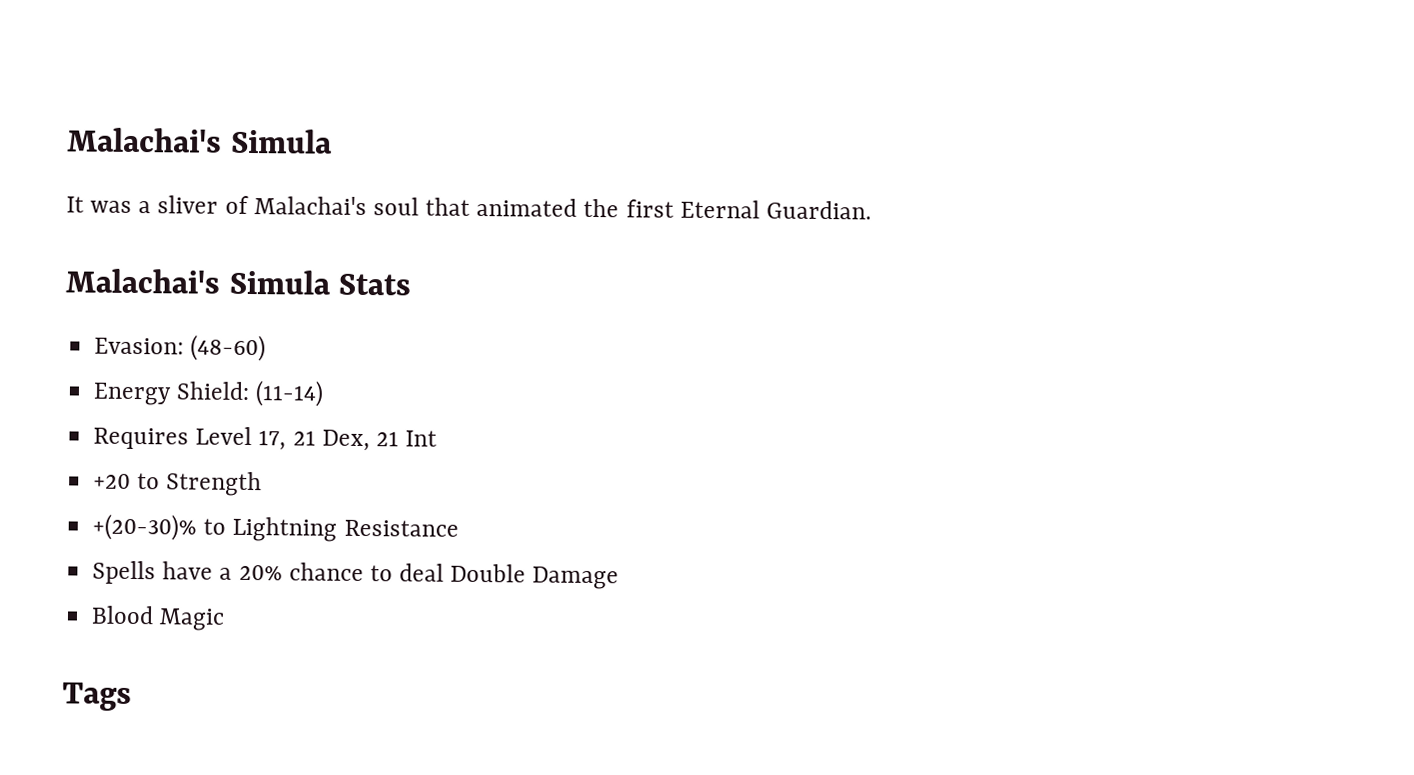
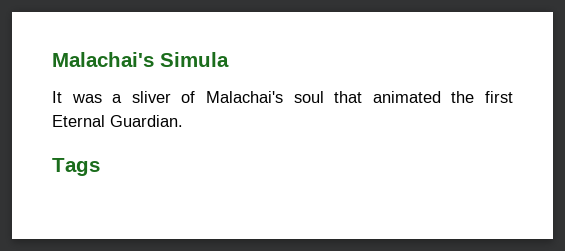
- Malachai's Simula Stats
- Evasion: (48-60)
- Energy Shield: (11-14)
- Requires Level 17, 21 Dex, 21 Int
- +20 to Strength
- +(20-30)% to Lightning Resistance
- Spells have a 20% chance to deal Double Damage
- Blood Magic

